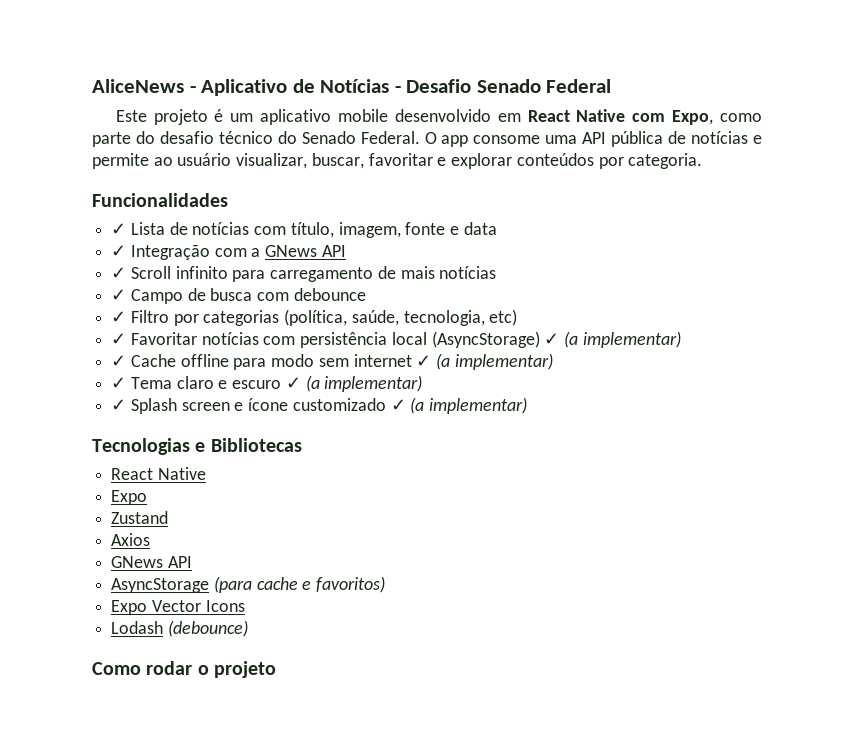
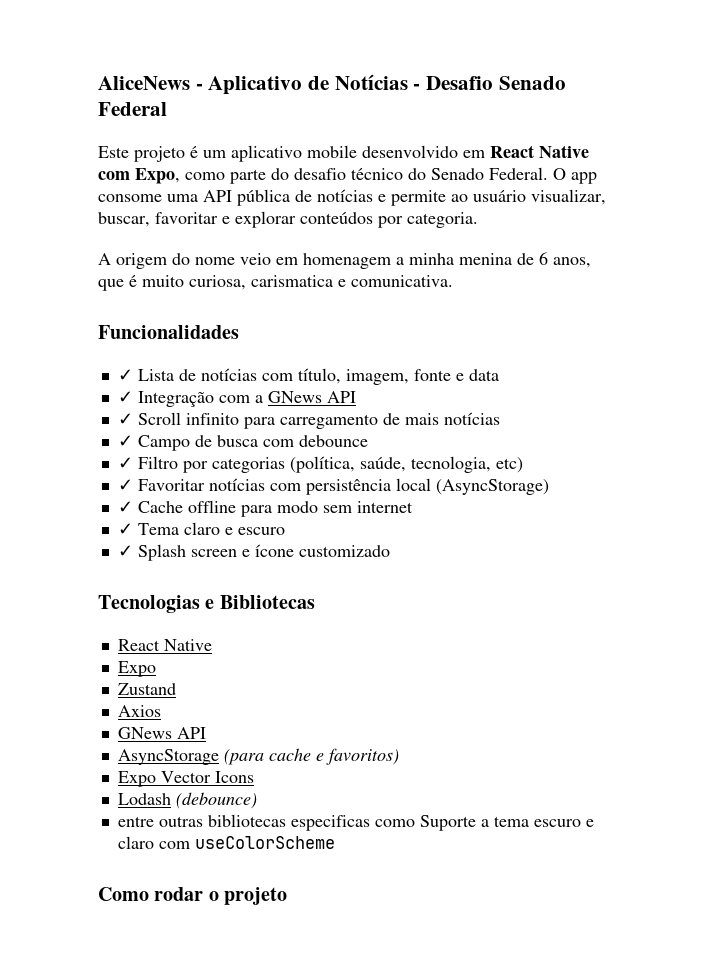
+ A origem do nome veio em homenagem a minha menina de 6 anos, que é muito curiosa, carismatica e comunicativa.
- ✓ Favoritar notícias com persistência local (AsyncStorage) ✓ (a implementar)
+ ✓ Favoritar notícias com persistência local (AsyncStorage)
- ✓ Cache offline para modo sem internet ✓ (a implementar)
+ ✓ Cache offline para modo sem internet
- ✓ Tema claro e escuro ✓ (a implementar)
+ ✓ Tema claro e escuro
- ✓ Splash screen e ícone customizado ✓ (a implementar)
+ ✓ Splash screen e ícone customizado
+ entre outras bibliotecas especificas como Suporte a tema escuro e claro com useColorScheme

